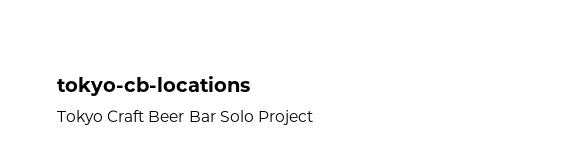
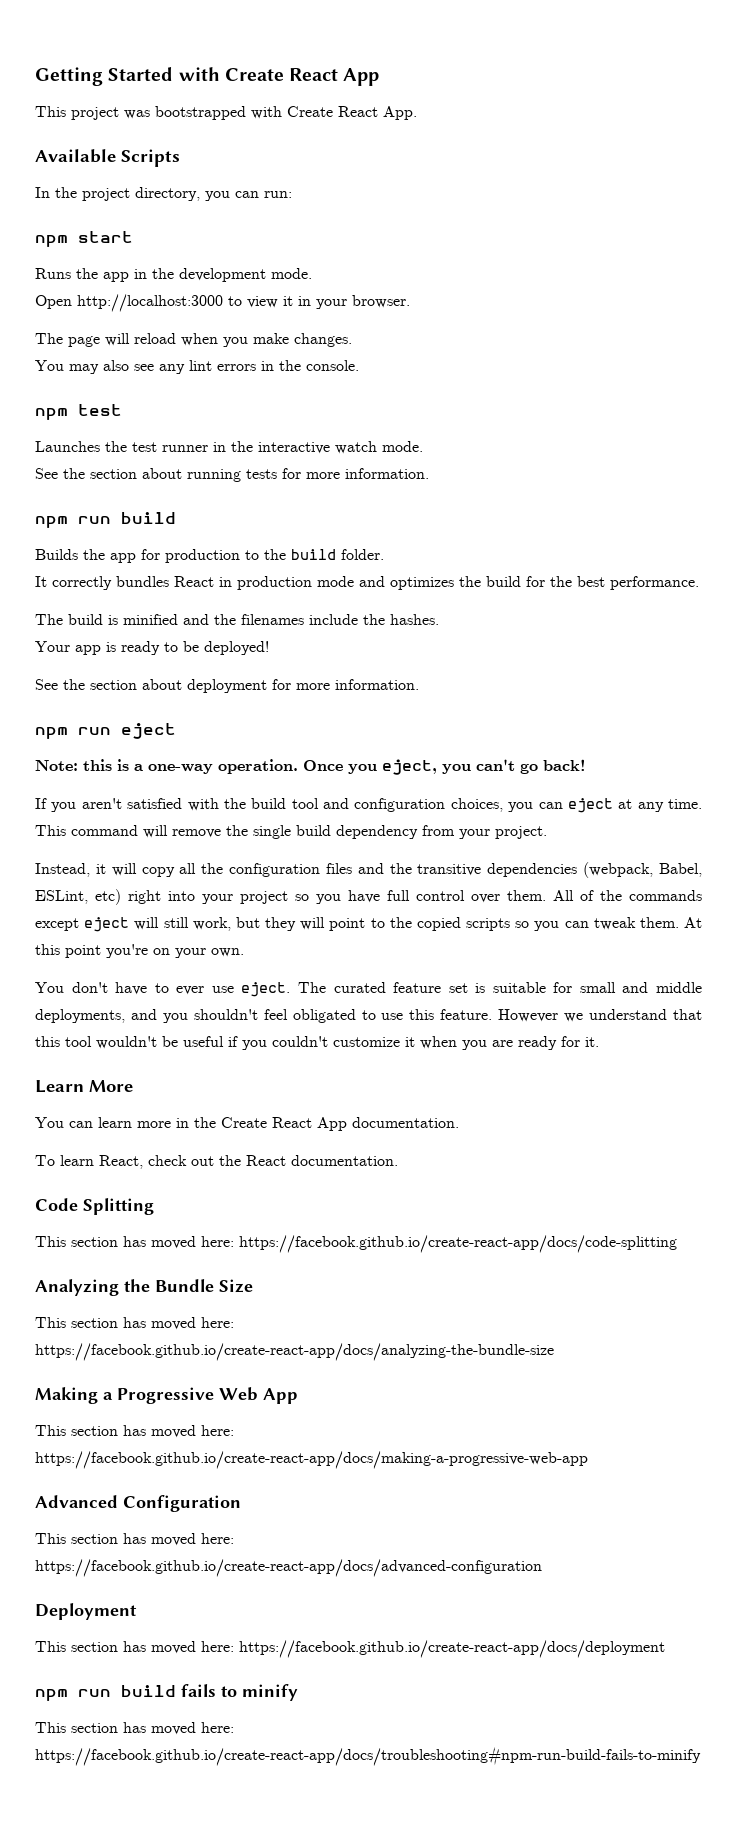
- tokyo-cb-locations
- Tokyo Craft Beer Bar Solo Project
+ Getting Started with Create React App
+ This project was bootstrapped with Create React App.
+ Available Scripts
+ In the project directory, you can run:
+ npm start
+ Runs the app in the development mode.
+ Open http://localhost:3000 to view it in your browser.
+ The page will reload when you make changes.
+ You may also see any lint errors in the console.
+ npm test
+ Launches the test runner in the interactive watch mode.
+ See the section about running tests for more information.
+ npm run build
+ Builds the app for production to the build folder.
+ It correctly bundles React in production mode and optimizes the build for the best performance.
+ The build is minified and the filenames include the hashes.
+ Your app is ready to be deployed!
+ See the section about deployment for more information.
+ npm run eject
+ Note: this is a one-way operation. Once you eject, you can't go back!
+ If you aren't satisfied with the build tool and configuration choices, you can eject at any time. This command will remove the single build dependency from your project.
+ Instead, it will copy all the configuration files and the transitive dependencies (webpack, Babel, ESLint, etc) right into your project so you have full control over them. All of the commands except eject will still work, but they will point to the copied scripts so you can tweak them. At this point you're on your own.
+ You don't have to ever use eject. The curated feature set is suitable for small and middle deployments, and you shouldn't feel obligated to use this feature. However we understand that this tool wouldn't be useful if you couldn't customize it when you are ready for it.
+ Learn More
+ You can learn more in the Create React App documentation.
+ To learn React, check out the React documentation.
+ Code Splitting
+ This section has moved here: https://facebook.github.io/create-react-app/docs/code-splitting
+ Analyzing the Bundle Size
+ This section has moved here: https://facebook.github.io/create-react-app/docs/analyzing-the-bundle-size
+ Making a Progressive Web App
+ This section has moved here: https://facebook.github.io/create-react-app/docs/making-a-progressive-web-app
+ Advanced Configuration
+ This section has moved here: https://facebook.github.io/create-react-app/docs/advanced-configuration
+ Deployment
+ This section has moved here: https://facebook.github.io/create-react-app/docs/deployment
+ npm run build fails to minify
+ This section has moved here: https://facebook.github.io/create-react-app/docs/troubleshooting#npm-run-build-fails-to-minify

